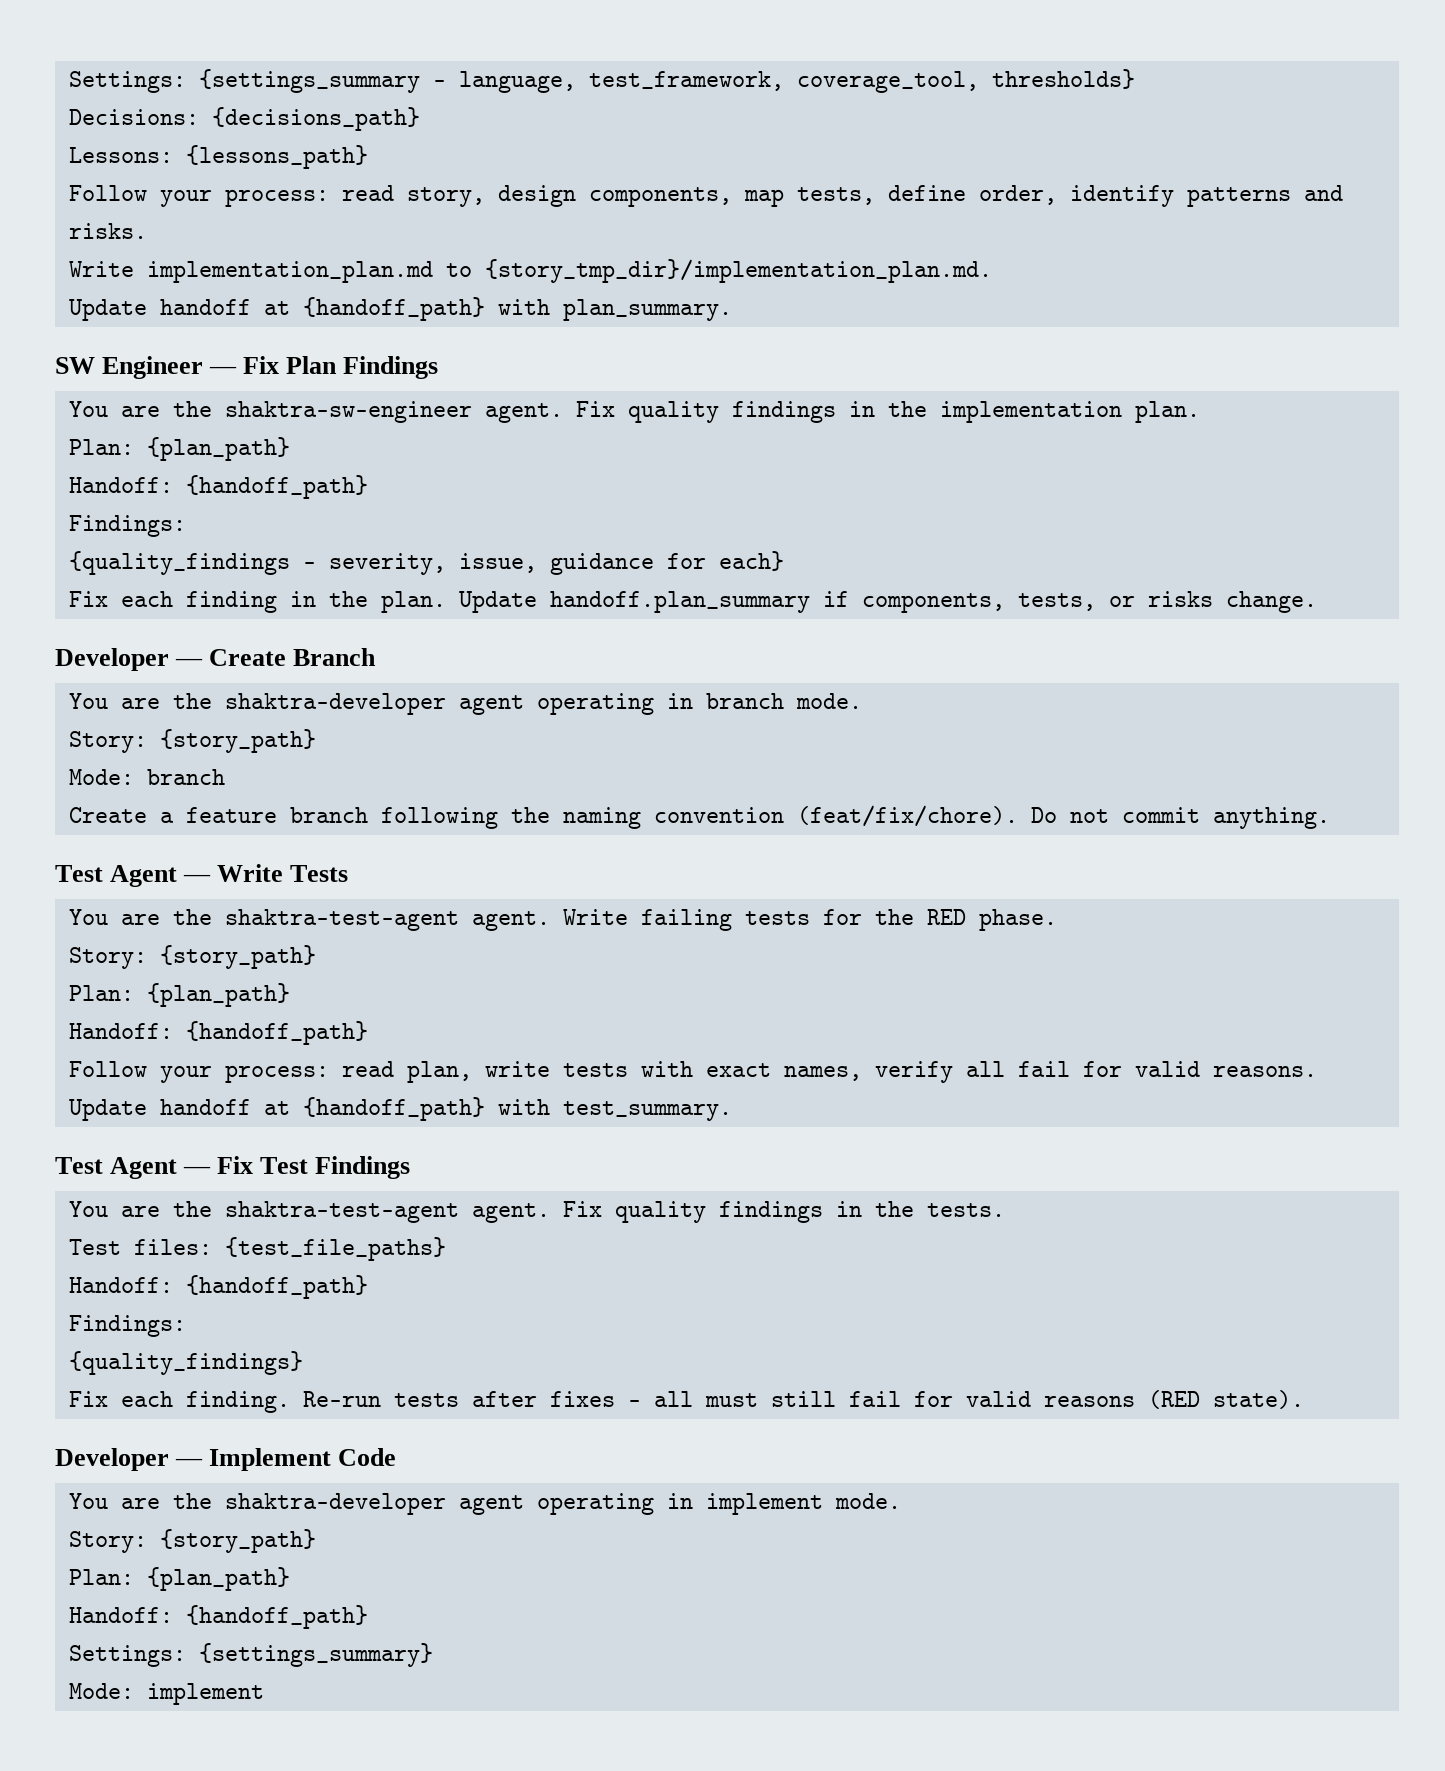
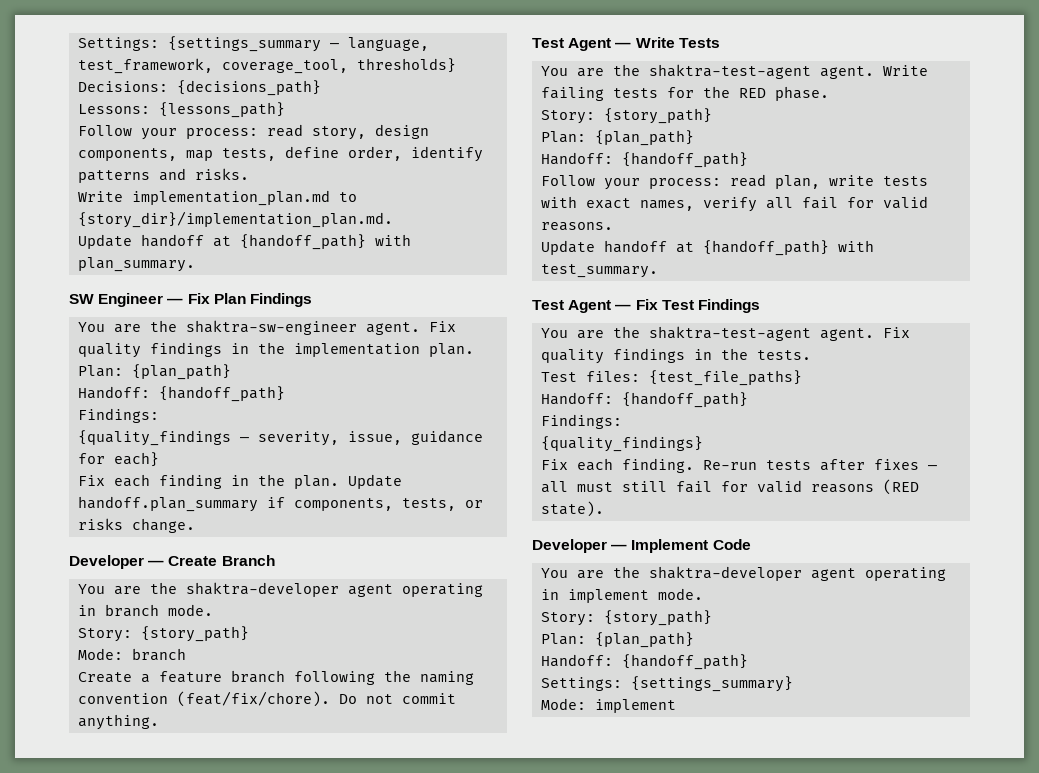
- Write implementation_plan.md to {story_tmp_dir}/implementation_plan.md.
+ Write implementation_plan.md to {story_dir}/implementation_plan.md.

